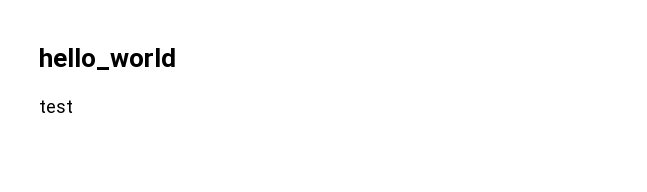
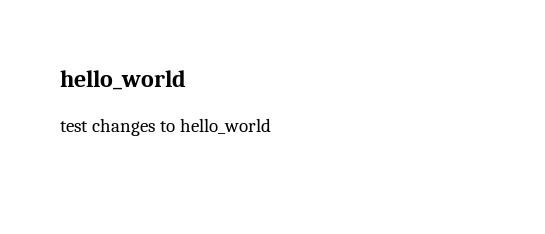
- test
+ test changes to hello_world

